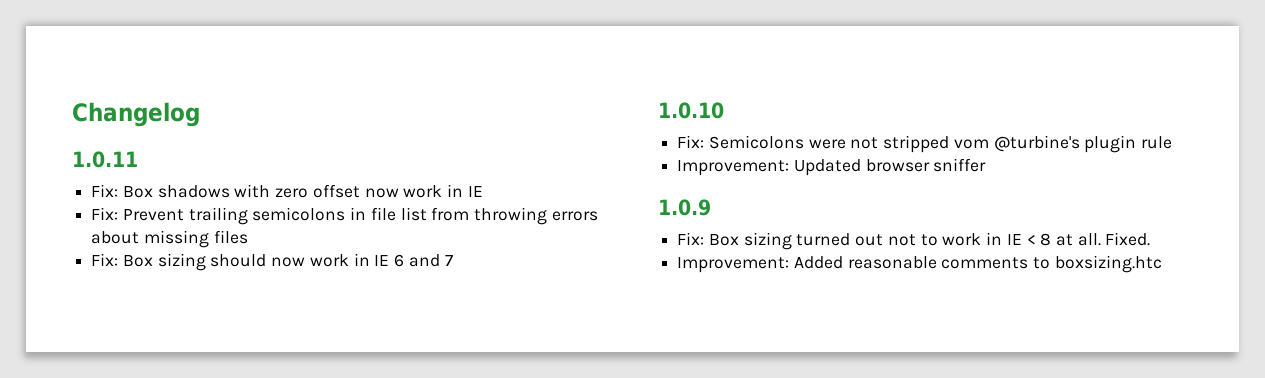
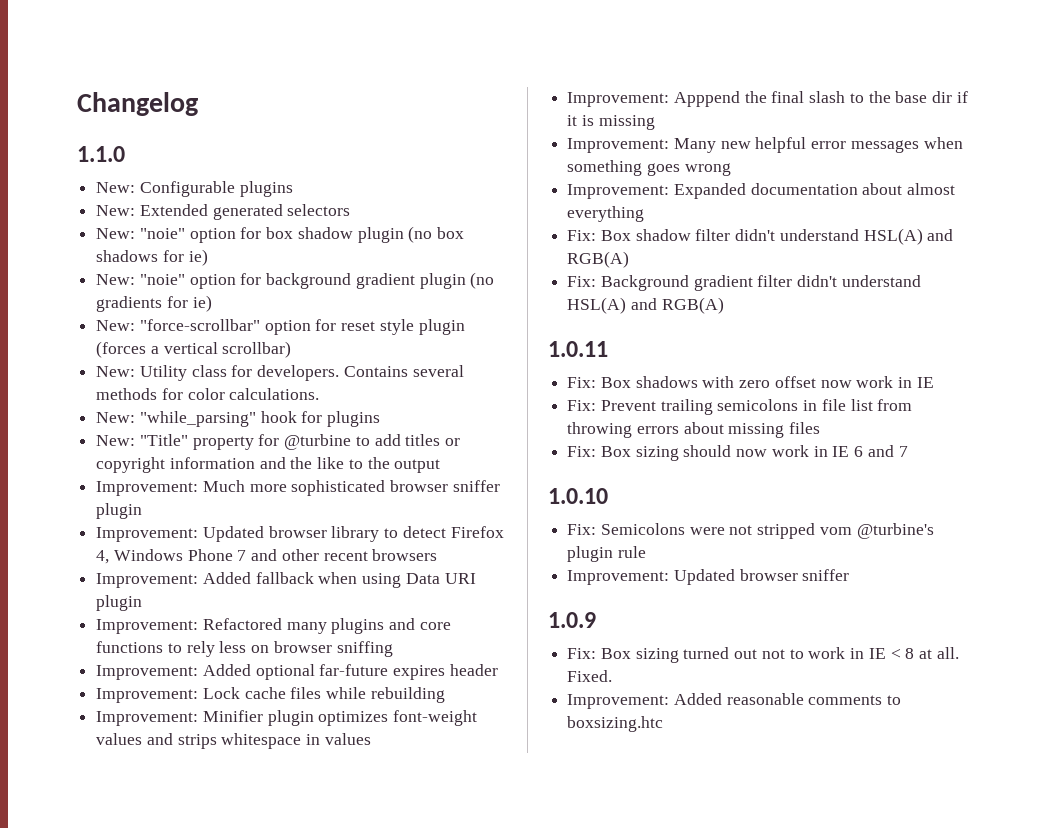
+ 1.1.0
+ New: Configurable plugins
+ New: Extended generated selectors
+ New: "noie" option for box shadow plugin (no box shadows for ie)
+ New: "noie" option for background gradient plugin (no gradients for ie)
+ New: "force-scrollbar" option for reset style plugin (forces a vertical scrollbar)
+ New: Utility class for developers. Contains several methods for color calculations.
+ New: "while_parsing" hook for plugins
+ New: "Title" property for @turbine to add titles or copyright information and the like to the output
+ Improvement: Much more sophisticated browser sniffer plugin
+ Improvement: Updated browser library to detect Firefox 4, Windows Phone 7 and other recent browsers
+ Improvement: Added fallback when using Data URI plugin
+ Improvement: Refactored many plugins and core functions to rely less on browser sniffing
+ Improvement: Added optional far-future expires header
+ Improvement: Lock cache files while rebuilding
+ Improvement: Minifier plugin optimizes font-weight values and strips whitespace in values
+ Improvement: Apppend the final slash to the base dir if it is missing
+ Improvement: Many new helpful error messages when something goes wrong
+ Improvement: Expanded documentation about almost everything
+ Fix: Box shadow filter didn't understand HSL(A) and RGB(A)
+ Fix: Background gradient filter didn't understand HSL(A) and RGB(A)

